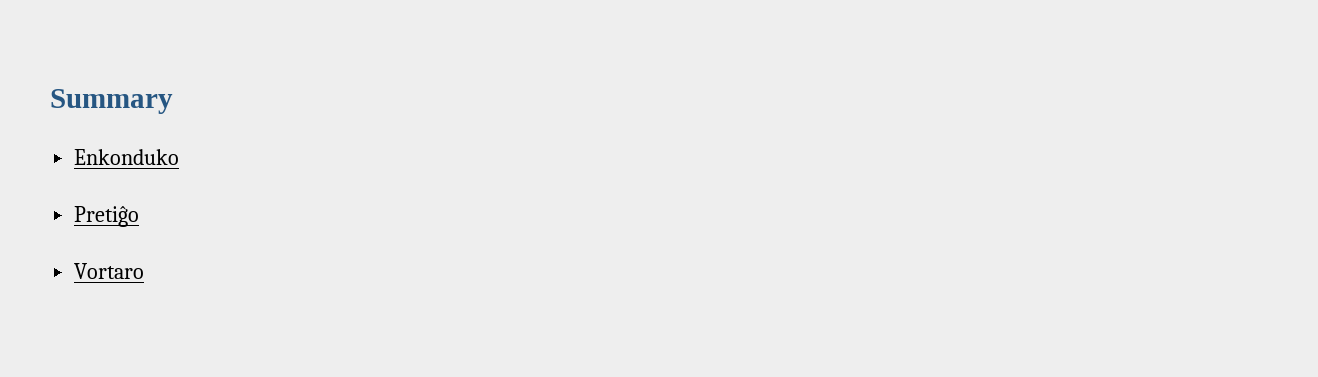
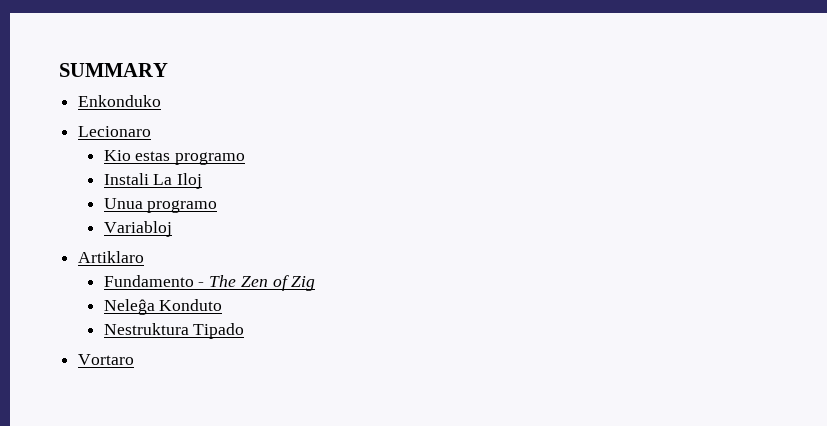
- Summary
+ SUMMARY
- Pretiĝo
+ Lecionaro
+ Kio estas programo
+ Instali La Iloj
+ Unua programo
+ Variabloj
+ Artiklaro
+ Fundamento - The Zen of Zig
+ Neleĝa Konduto
+ Nestruktura Tipado

